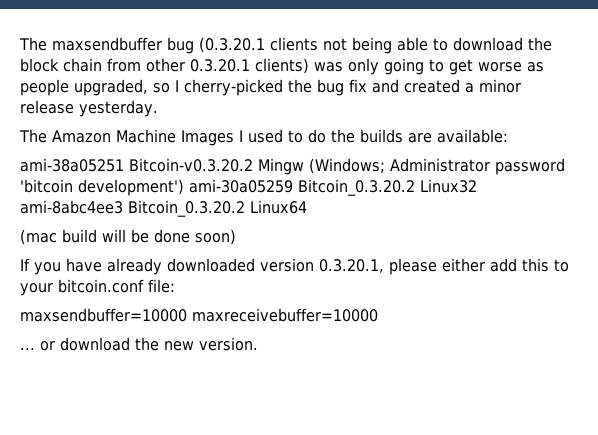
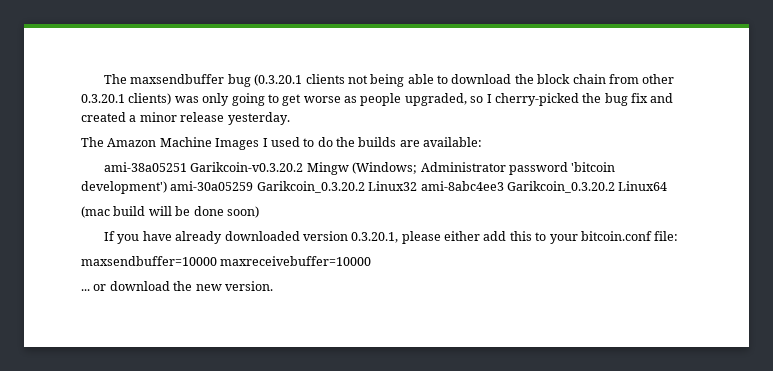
- ami-38a05251 Bitcoin-v0.3.20.2 Mingw (Windows; Administrator password 'bitcoin development') ami-30a05259 Bitcoin_0.3.20.2 Linux32 ami-8abc4ee3 Bitcoin_0.3.20.2 Linux64
+ ami-38a05251 Garikcoin-v0.3.20.2 Mingw (Windows; Administrator password 'bitcoin development') ami-30a05259 Garikcoin_0.3.20.2 Linux32 ami-8abc4ee3 Garikcoin_0.3.20.2 Linux64

